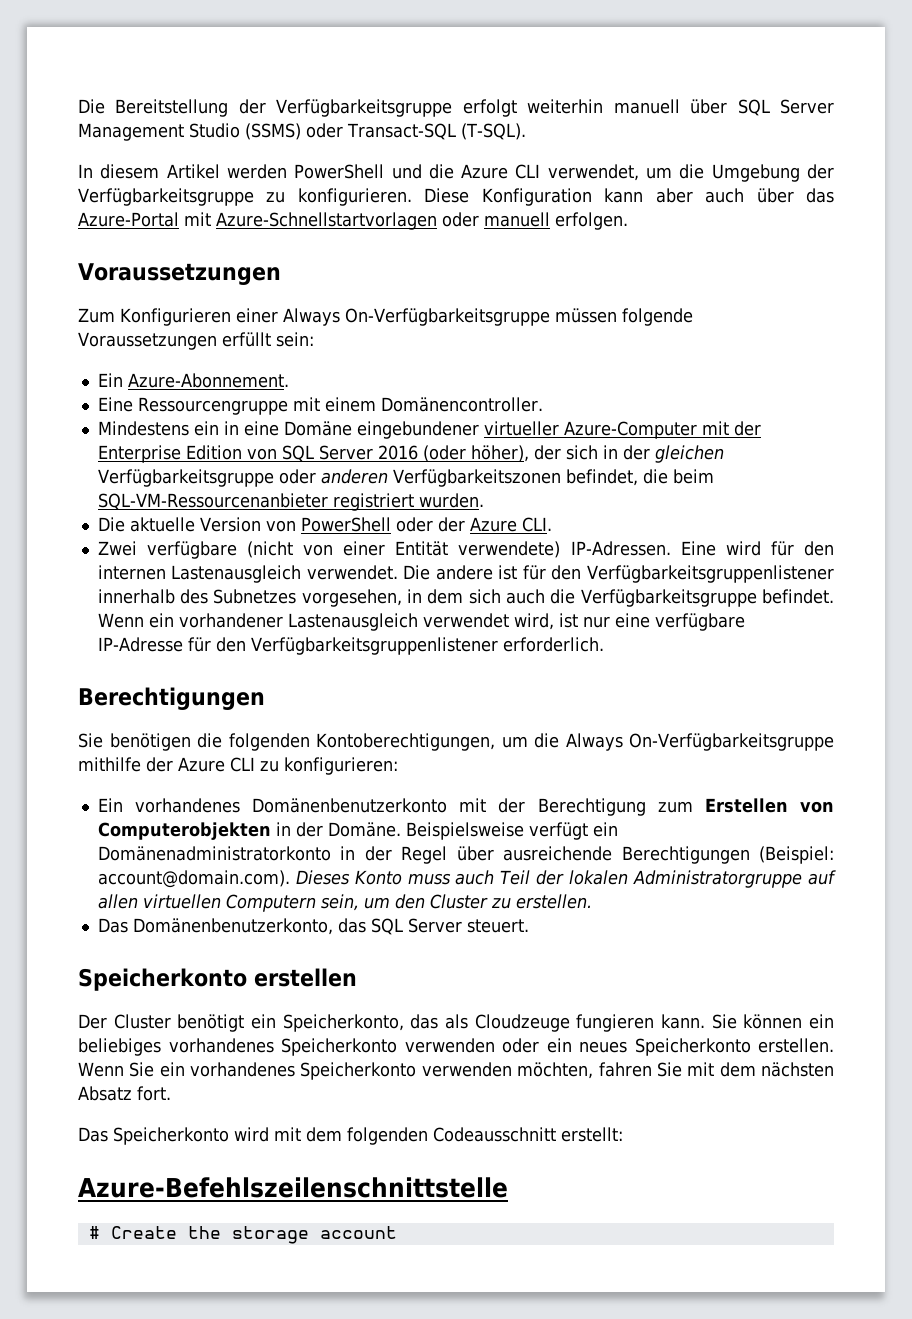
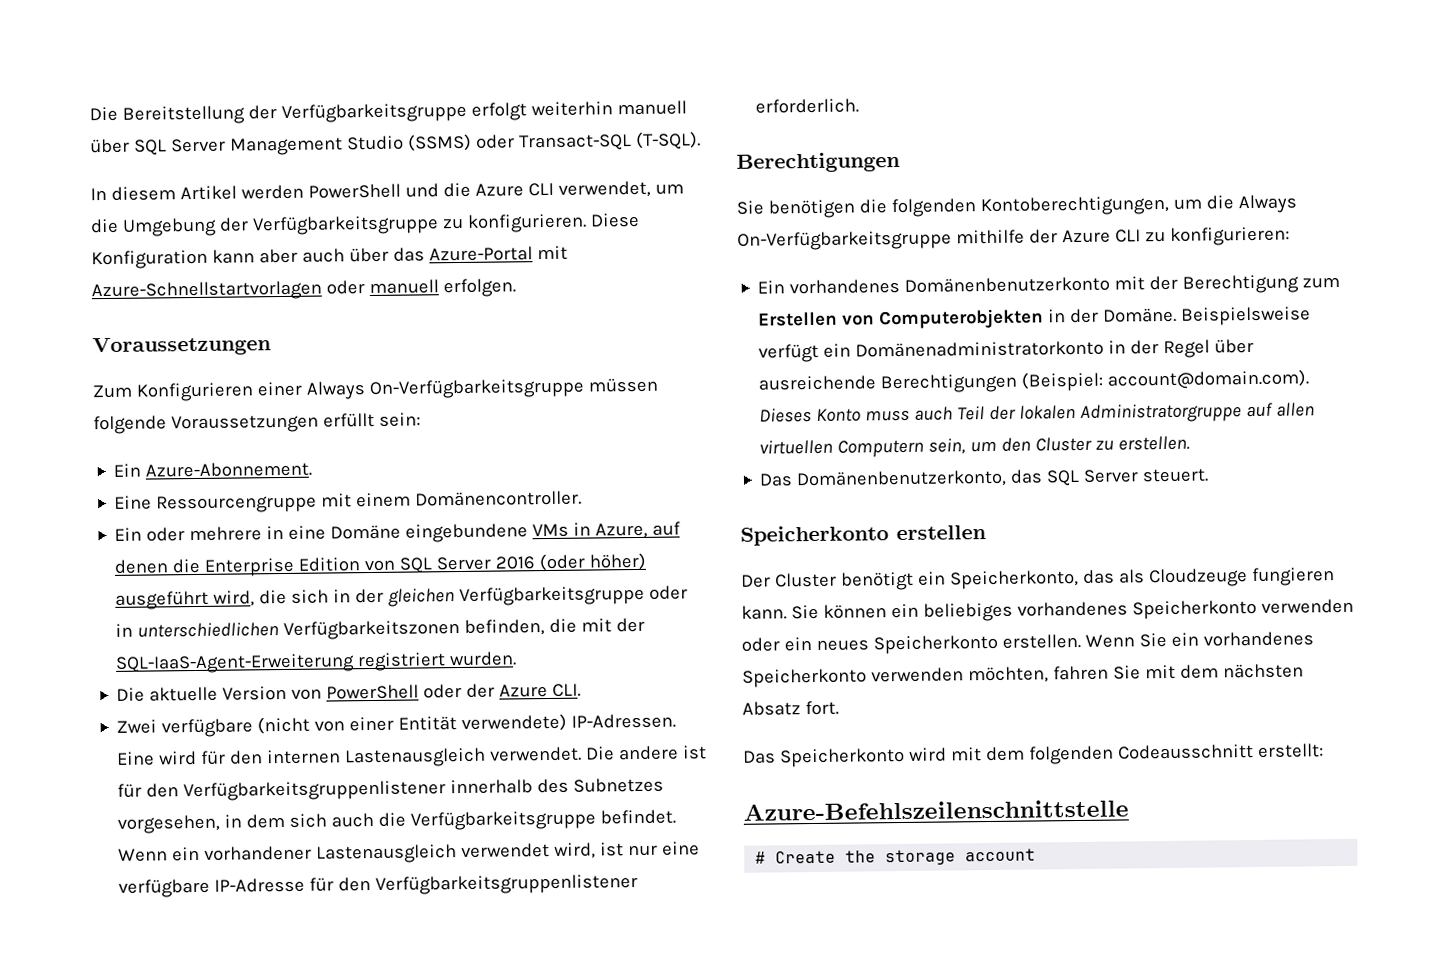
- Mindestens ein in eine Domäne eingebundener virtueller Azure-Computer mit der Enterprise Edition von SQL Server 2016 (oder höher), der sich in der gleichen Verfügbarkeitsgruppe oder anderen Verfügbarkeitszonen befindet, die beim SQL-VM-Ressourcenanbieter registriert wurden.
+ Ein oder mehrere in eine Domäne eingebundene VMs in Azure, auf denen die Enterprise Edition von SQL Server 2016 (oder höher) ausgeführt wird, die sich in der gleichen Verfügbarkeitsgruppe oder in unterschiedlichen Verfügbarkeitszonen befinden, die mit der SQL-IaaS-Agent-Erweiterung registriert wurden.

